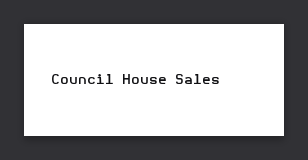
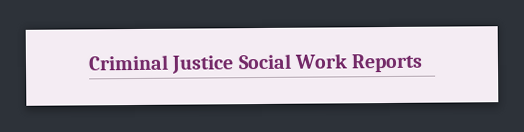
- Council House Sales
+ Criminal Justice Social Work Reports

